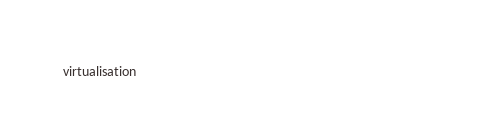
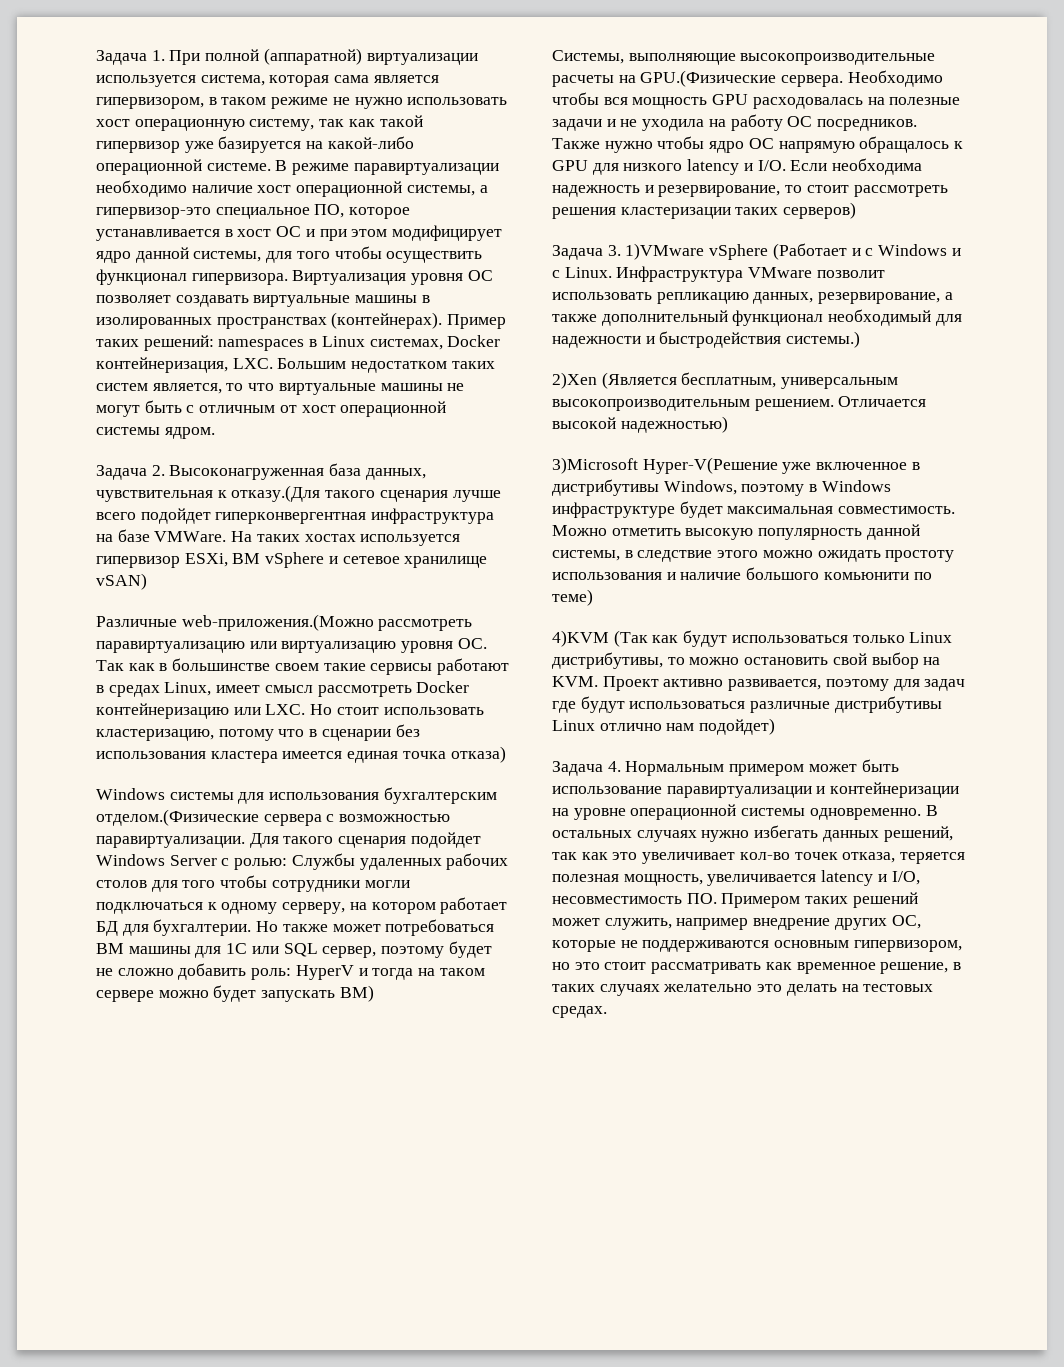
- virtualisation
+ Задача 1. При полной (аппаратной) виртуализации используется система, которая сама является гипервизором, в таком режиме не нужно использовать хост операционную систему, так как такой гипервизор уже базируется на какой-либо операционной системе. В режиме паравиртуализации необходимо наличие хост операционной системы, а гипервизор-это специальное ПО, которое устанавливается в хост ОС и при этом модифицирует ядро данной системы, для того чтобы осуществить функционал гипервизора. Виртуализация уровня ОС позволяет создавать виртуальные машины в изолированных пространствах (контейнерах). Пример таких решений: namespaces в Linux системах, Docker контейнеризация, LXC. Большим недостатком таких систем является, то что виртуальные машины не могут быть с отличным от хост операционной системы ядром.
+ Задача 2. Высоконагруженная база данных, чувствительная к отказу.(Для такого сценария лучше всего подойдет гиперконвергентная инфраструктура на базе VMWare. На таких хостах используется гипервизор ESXi, ВМ vSphere и сетевое хранилище vSAN)
+ Различные web-приложения.(Можно рассмотреть паравиртуализацию или виртуализацию уровня ОС. Так как в большинстве своем такие сервисы работают в средах Linux, имеет смысл рассмотреть Docker контейнеризацию или LXC. Но стоит использовать кластеризацию, потому что в сценарии без использования кластера имеется единая точка отказа)
+ Windows системы для использования бухгалтерским отделом.(Физические сервера с возможностью паравиртуализации. Для такого сценария подойдет Windows Server с ролью: Службы удаленных рабочих столов для того чтобы сотрудники могли подключаться к одному серверу, на котором работает БД для бухгалтерии. Но также может потребоваться ВМ машины для 1С или SQL сервер, поэтому будет не сложно добавить роль: HyperV и тогда на таком сервере можно будет запускать ВМ)
+ Системы, выполняющие высокопроизводительные расчеты на GPU.(Физические сервера. Необходимо чтобы вся мощность GPU расходовалась на полезные задачи и не уходила на работу ОС посредников. Также нужно чтобы ядро ОС напрямую обращалось к GPU для низкого latency и I/O. Если необходима надежность и резервирование, то стоит рассмотреть решения кластеризации таких серверов)
+ Задача 3. 1)VMware vSphere (Работает и с Windows и с Linux. Инфраструктура VMware позволит использовать репликацию данных, резервирование, а также дополнительный функционал необходимый для надежности и быстродействия системы.)
+ 2)Xen (Является бесплатным, универсальным высокопроизводительным решением. Отличается высокой надежностью)
+ 3)Microsoft Hyper-V(Решение уже включенное в дистрибутивы Windows, поэтому в Windows инфраструктуре будет максимальная совместимость. Можно отметить высокую популярность данной системы, в следствие этого можно ожидать простоту использования и наличие большого комьюнити по теме)
+ 4)KVM (Так как будут использоваться только Linux дистрибутивы, то можно остановить свой выбор на KVM. Проект активно развивается, поэтому для задач где будут использоваться различные дистрибутивы Linux отлично нам подойдет)
+ Задача 4. Нормальным примером может быть использование паравиртуализации и контейнеризации на уровне операционной системы одновременно. В остальных случаях нужно избегать данных решений, так как это увеличивает кол-во точек отказа, теряется полезная мощность, увеличивается latency и I/O, несовместимость ПО. Примером таких решений может служить, например внедрение других ОС, которые не поддерживаются основным гипервизором, но это стоит рассматривать как временное решение, в таких случаях желательно это делать на тестовых средах.

